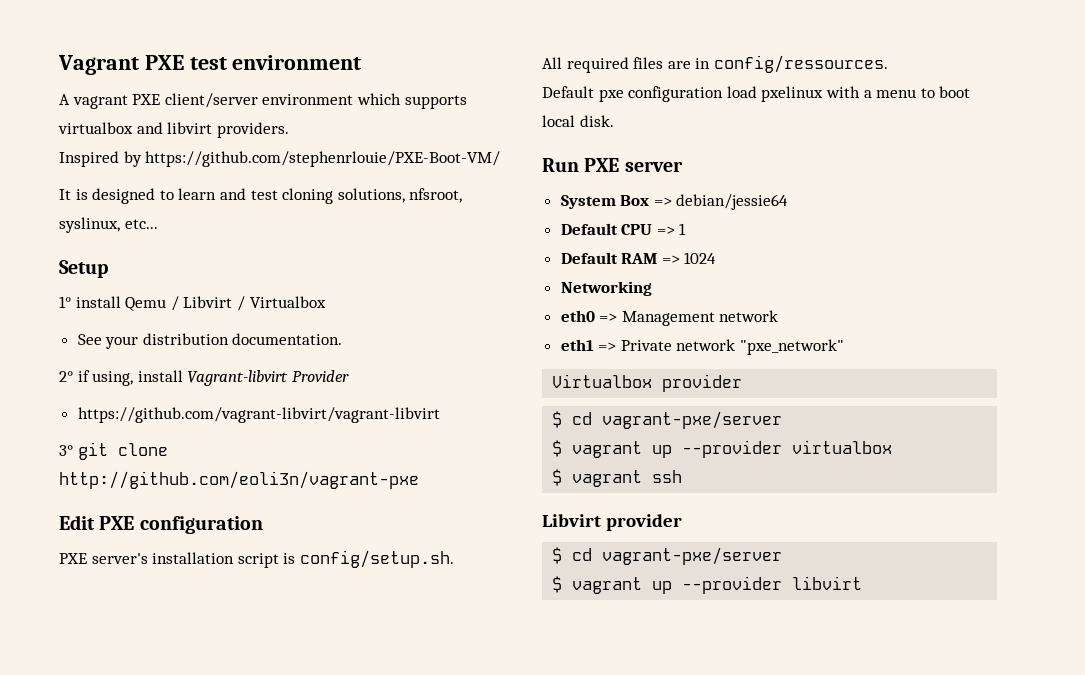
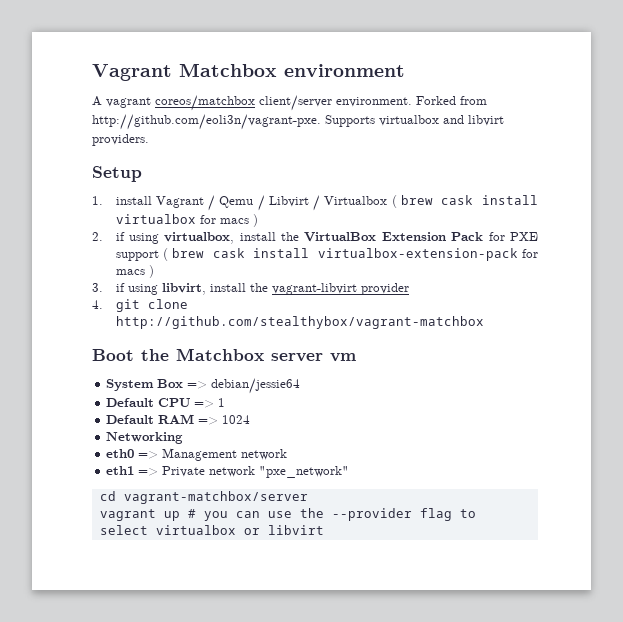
- Vagrant PXE test environment
+ Vagrant Matchbox environment
- A vagrant PXE client/server environment which supports virtualbox and libvirt providers.
- Inspired by https://github.com/stephenrlouie/PXE-Boot-VM/
- It is designed to learn and test cloning solutions, nfsroot, syslinux, etc...
+ A vagrant coreos/matchbox client/server environment. Forked from http://github.com/eoli3n/vagrant-pxe. Supports virtualbox and libvirt providers.
  Setup
- 1° install Qemu / Libvirt / Virtualbox
- See your distribution documentation.
- 2° if using, install Vagrant-libvirt Provider
- https://github.com/vagrant-libvirt/vagrant-libvirt
- 3° git clone http://github.com/eoli3n/vagrant-pxe
- Edit PXE configuration
- PXE server's installation script is config/setup.sh.
- All required files are in config/ressources.
- Default pxe configuration load pxelinux with a menu to boot local disk.
- Run PXE server
+ 1. install Vagrant / Qemu / Libvirt / Virtualbox ( brew cask install virtualbox for macs )
+ 2. if using virtualbox, install the VirtualBox Extension Pack for PXE support ( brew cask install virtualbox-extension-pack for macs )
+ 3. if using libvirt, install the vagrant-libvirt provider
+ 4. git clone http://github.com/stealthybox/vagrant-matchbox
+ Boot the Matchbox server vm
- Virtualbox provider
- $ cd vagrant-pxe/server
- $ vagrant up --provider virtualbox
- $ vagrant ssh
- Libvirt provider
- $ cd vagrant-pxe/server
- $ vagrant up --provider libvirt
+ cd vagrant-matchbox/server
+ vagrant up # you can use the --provider flag to select virtualbox or libvirt

